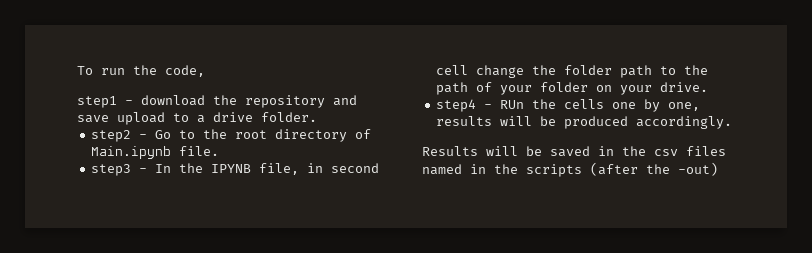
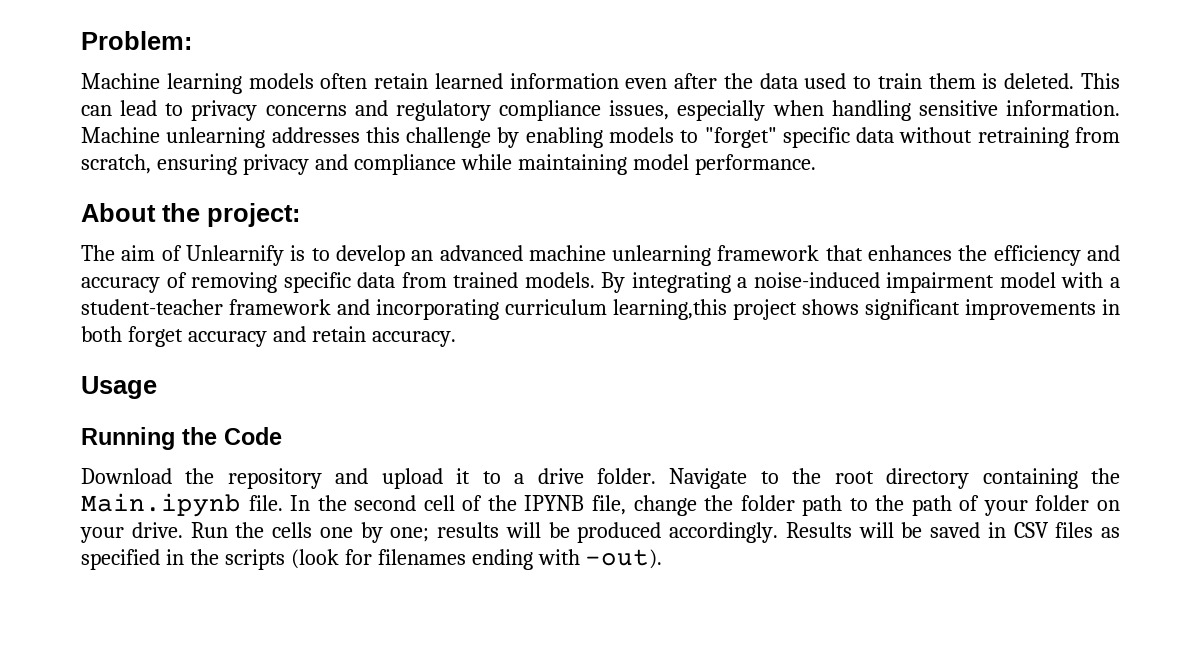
- To run the code,
- step1 - download the repository and save upload to a drive folder.
- step2 - Go to the root directory of Main.ipynb file.
- step3 - In the IPYNB file, in second cell change the folder path to the path of your folder on your drive.
- step4 - RUn the cells one by one, results will be produced accordingly.
- Results will be saved in the csv files named in the scripts (after the -out)
+ Problem:
+ Machine learning models often retain learned information even after the data used to train them is deleted. This can lead to privacy concerns and regulatory compliance issues, especially when handling sensitive information. Machine unlearning addresses this challenge by enabling models to "forget" specific data without retraining from scratch, ensuring privacy and compliance while maintaining model performance.
+ About the project:
+ The aim of Unlearnify is to develop an advanced machine unlearning framework that enhances the efficiency and accuracy of removing specific data from trained models. By integrating a noise-induced impairment model with a student-teacher framework and incorporating curriculum learning,this project shows significant improvements in both forget accuracy and retain accuracy.
+ Usage
+ Running the Code
+ Download the repository and upload it to a drive folder. Navigate to the root directory containing the Main.ipynb file. In the second cell of the IPYNB file, change the folder path to the path of your folder on your drive. Run the cells one by one; results will be produced accordingly. Results will be saved in CSV files as specified in the scripts (look for filenames ending with -out).

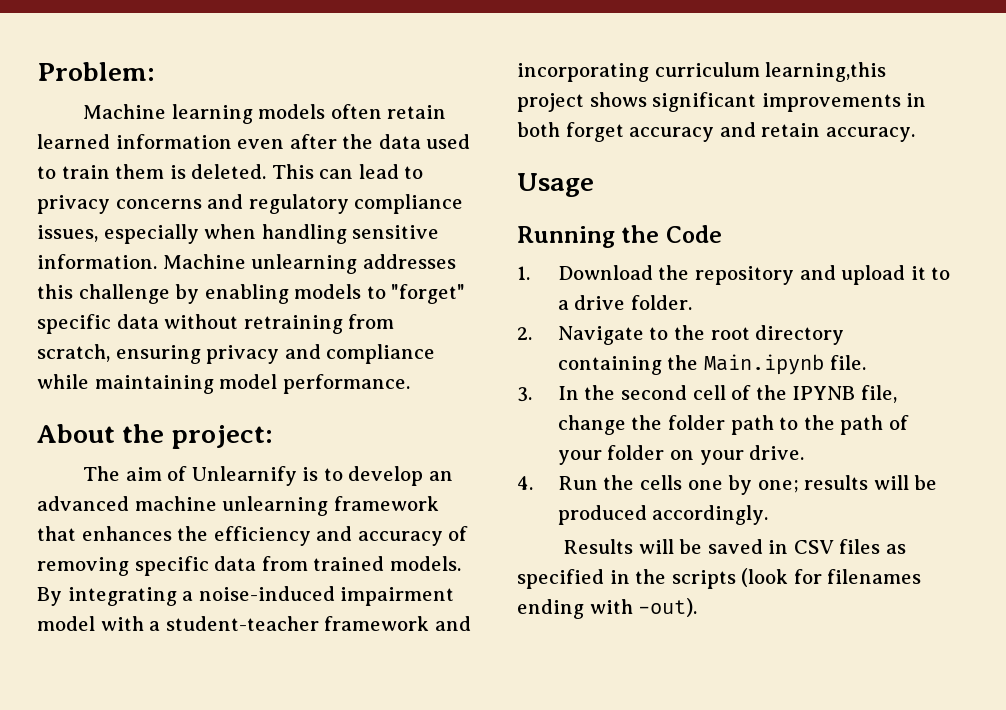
- Download the repository and upload it to a drive folder. Navigate to the root directory containing the Main.ipynb file. In the second cell of the IPYNB file, change the folder path to the path of your folder on your drive. Run the cells one by one;
+ 1. Download the repository and upload it to a drive folder.
+ 2. Navigate to the root directory containing the Main.ipynb file.
+ 3. In the second cell of the IPYNB file, change the folder path to the path of your folder on your drive.
+ 4. Run the cells one by one;
- results will be produced accordingly. Results will be saved in CSV files as specified in the scripts (look for filenames ending with -out).
+ results will be produced accordingly.
+ Results will be saved in CSV files as specified in the scripts (look for filenames ending with -out).

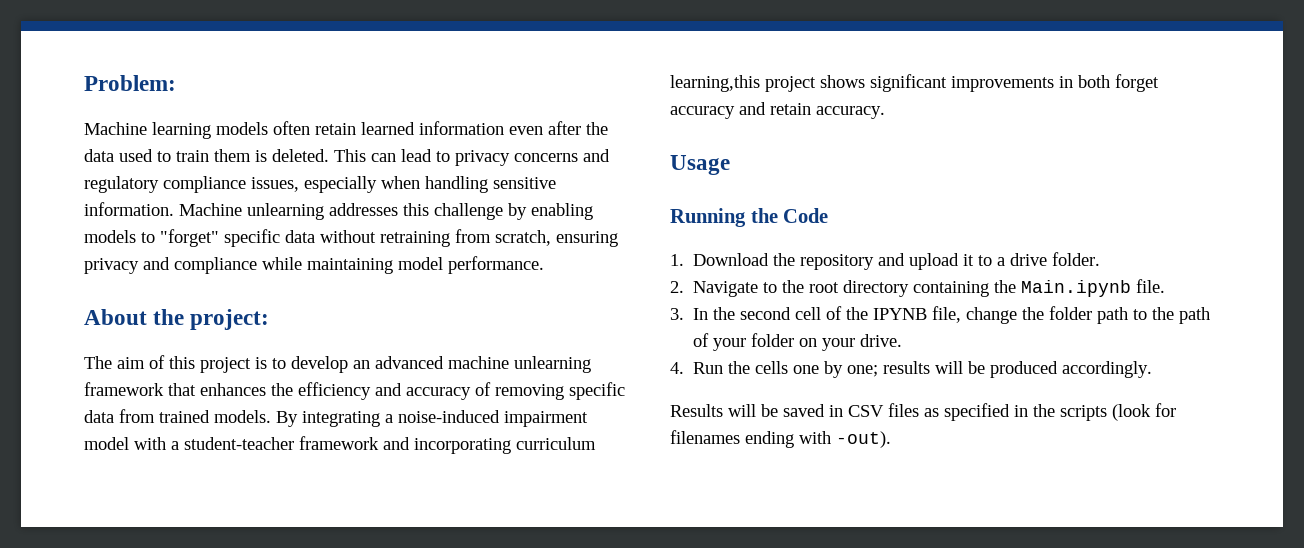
- The aim of Unlearnify is to develop an advanced machine unlearning framework that enhances the efficiency and accuracy of removing specific data from trained models.
+ The aim of this project is to develop an advanced machine unlearning framework that enhances the efficiency and accuracy of removing specific data from trained models.

